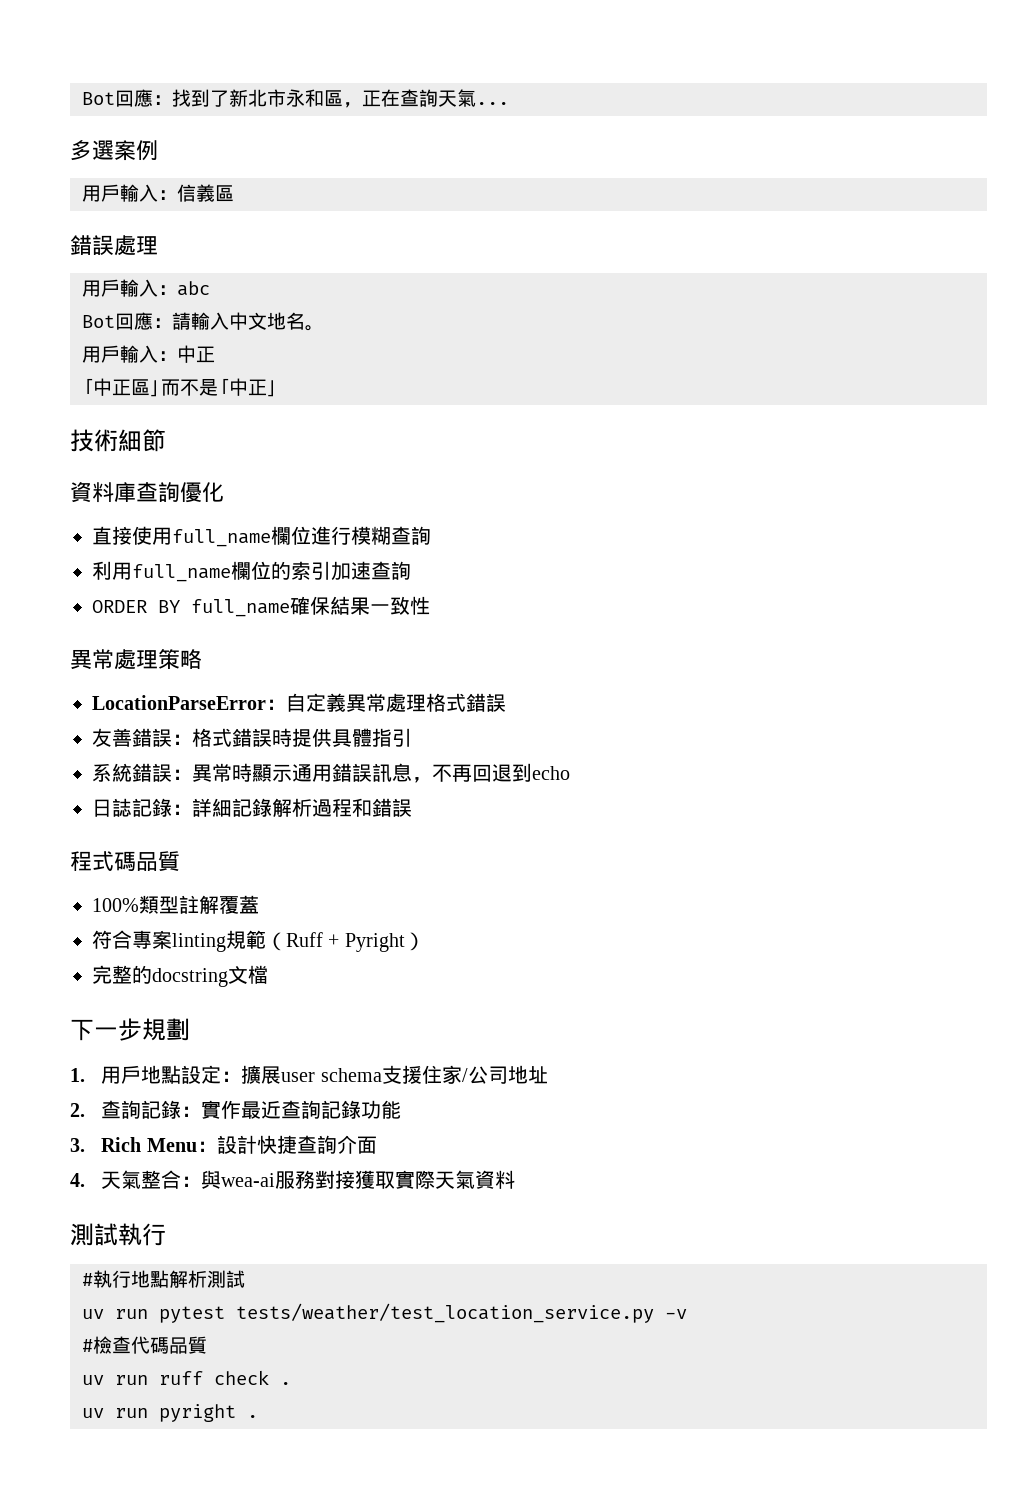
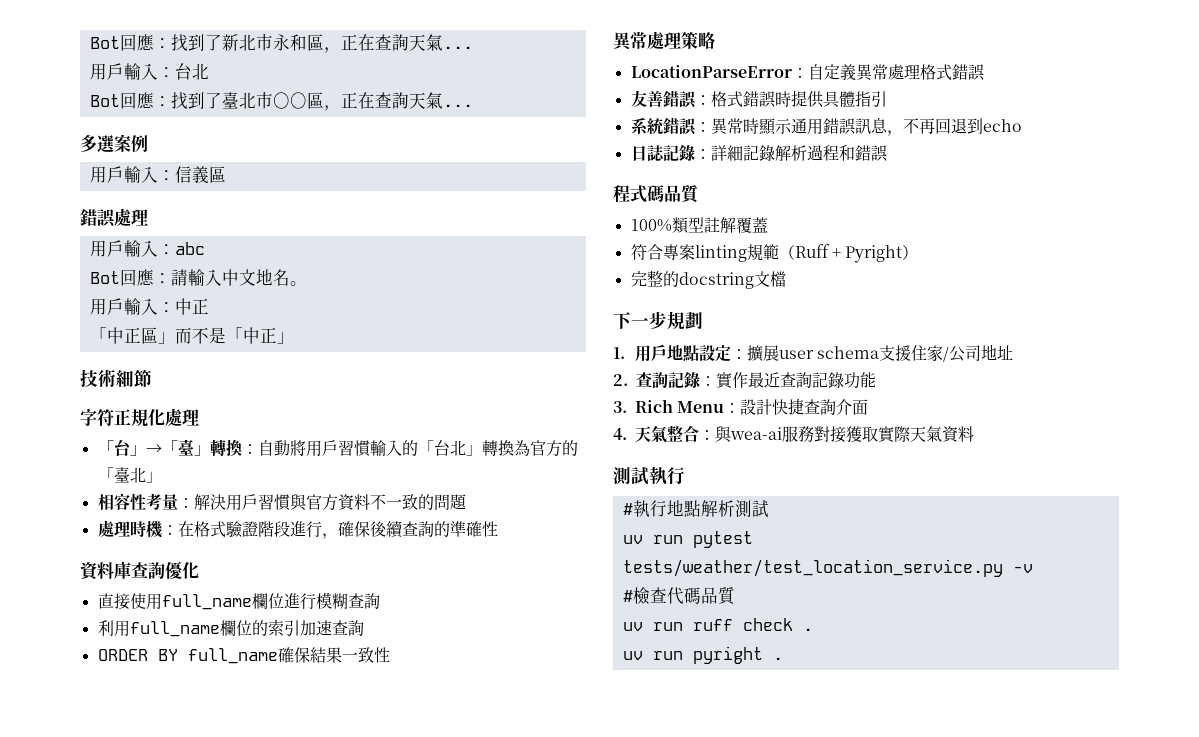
+ 用戶輸入：台北
+ Bot回應：找到了臺北市○○區，正在查詢天氣...
+ 字符正規化處理
+ 「台」→「臺」轉換：自動將用戶習慣輸入的「台北」轉換為官方的「臺北」
+ 相容性考量：解決用戶習慣與官方資料不一致的問題
+ 處理時機：在格式驗證階段進行，確保後續查詢的準確性

